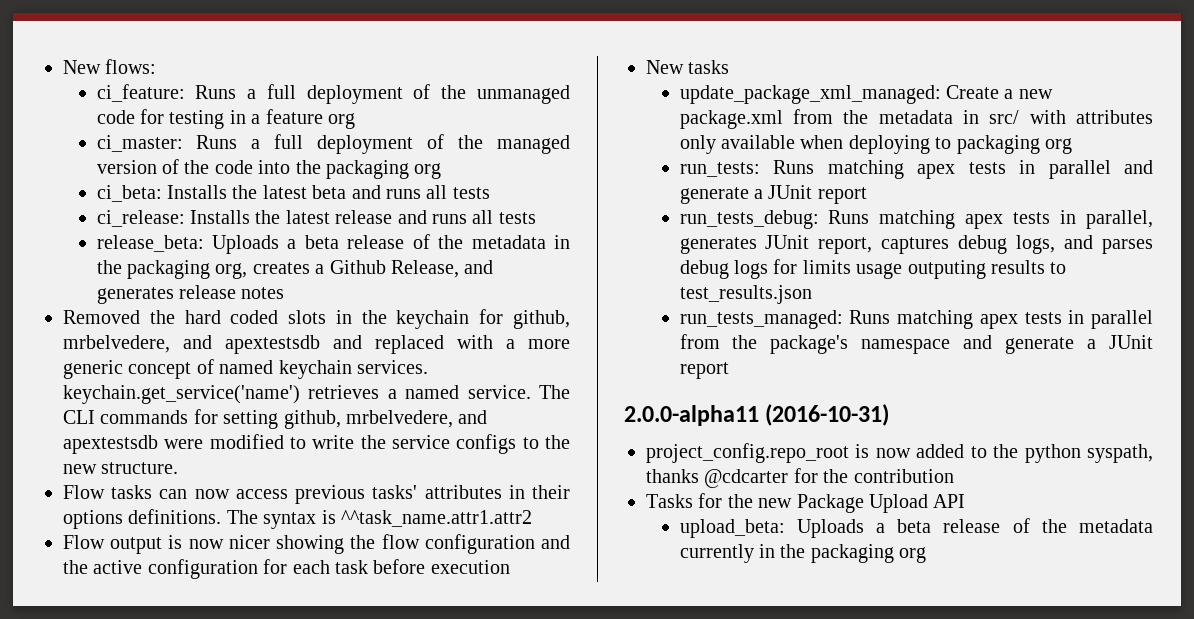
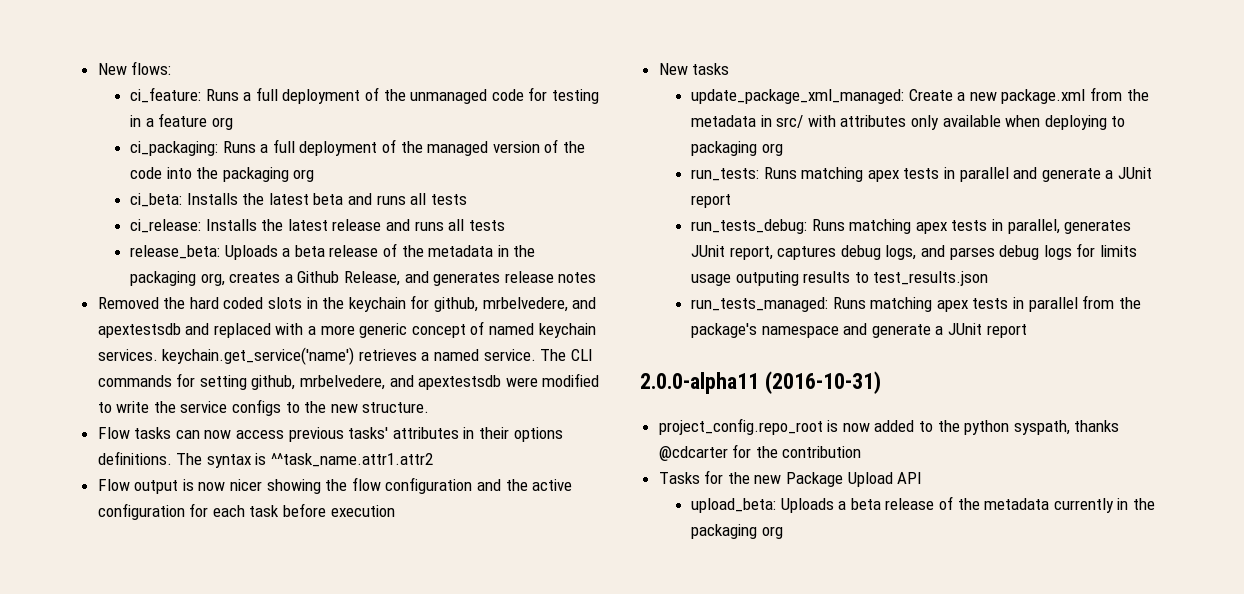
- ci_master: Runs a full deployment of the managed version of the code into the packaging org
+ ci_packaging: Runs a full deployment of the managed version of the code into the packaging org

